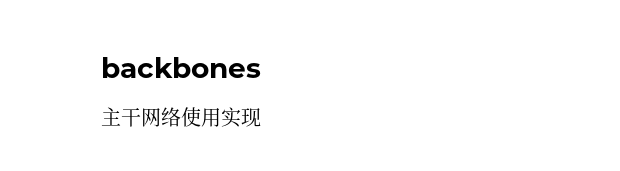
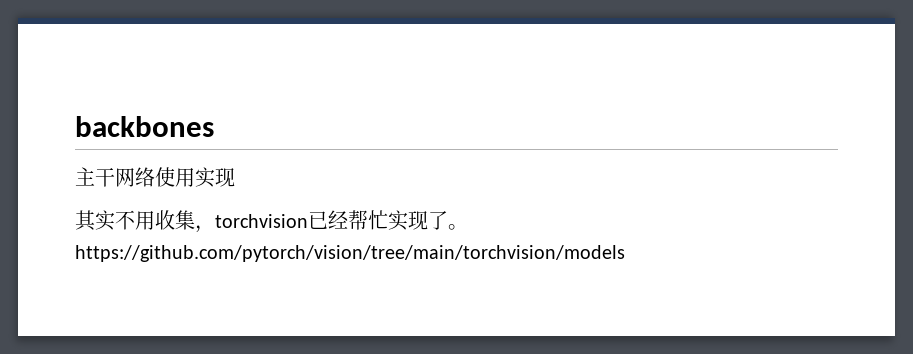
+ 其实不用收集，torchvision已经帮忙实现了。https://github.com/pytorch/vision/tree/main/torchvision/models

